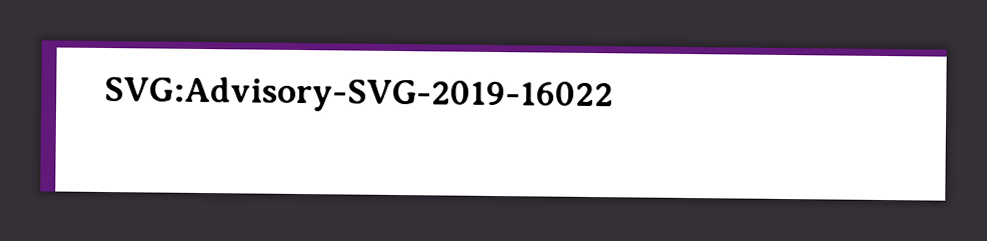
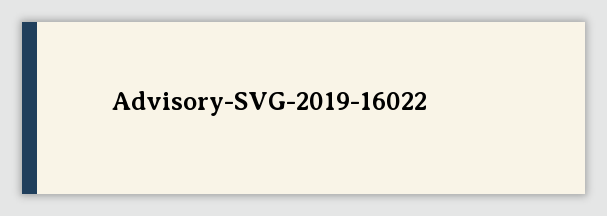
- SVG:Advisory-SVG-2019-16022
+ Advisory-SVG-2019-16022

